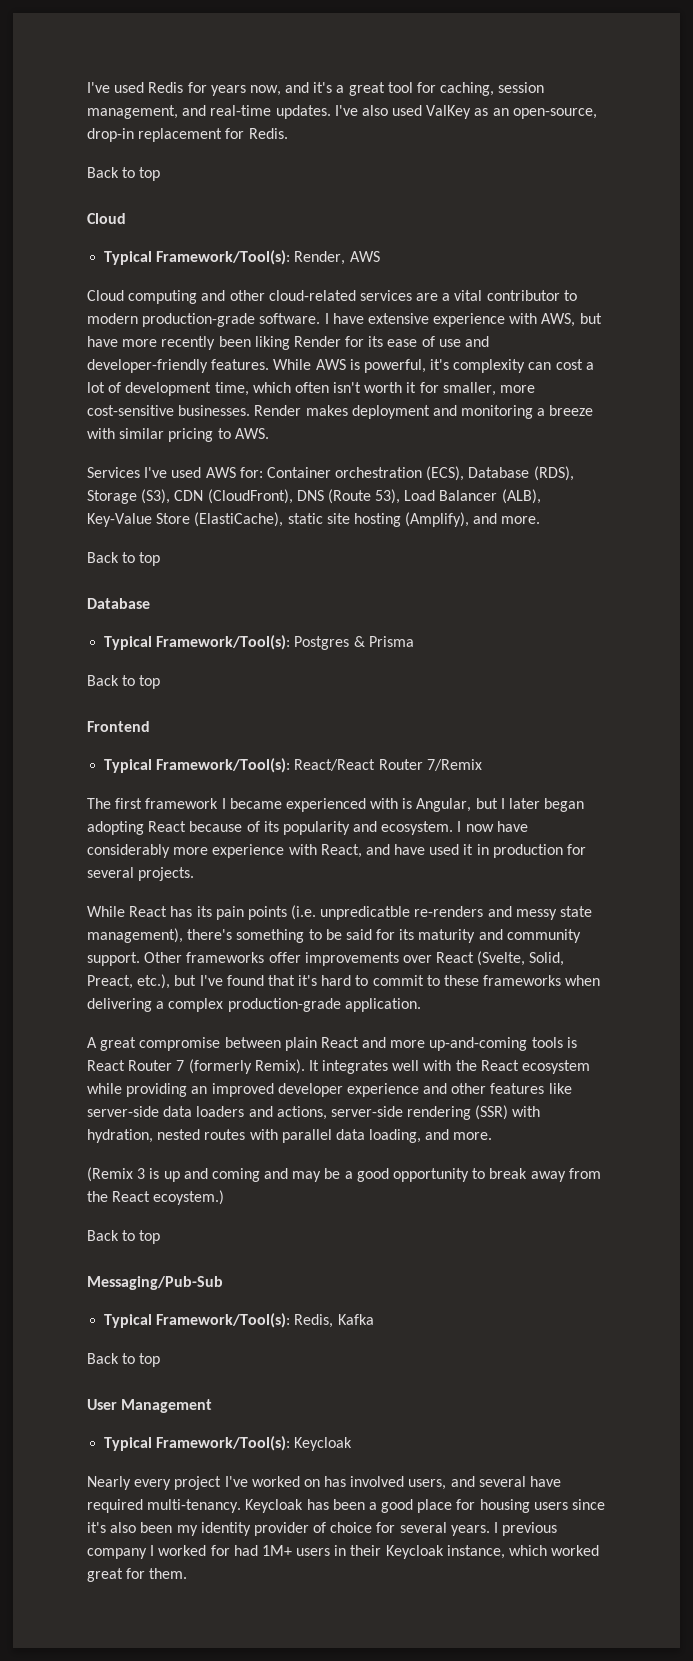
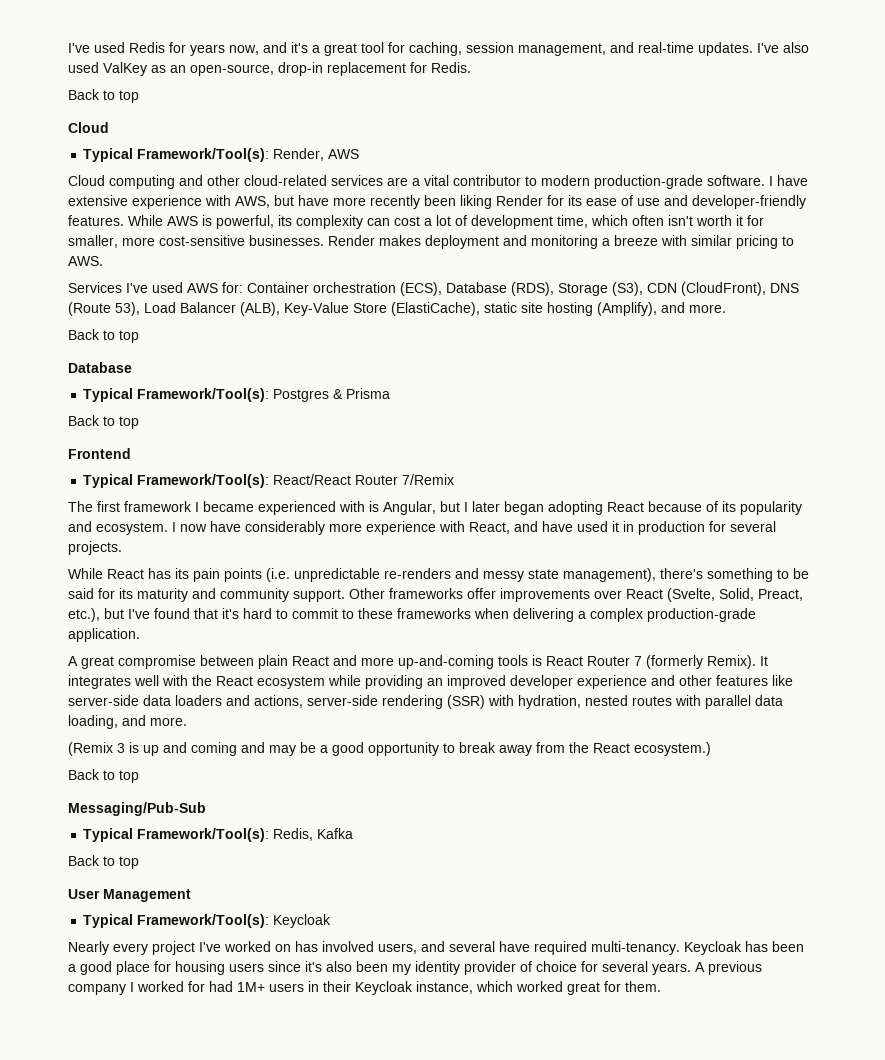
- While AWS is powerful, it's complexity can cost a lot of development time, which often isn't worth it for smaller, more cost-sensitive businesses.
+ While AWS is powerful, its complexity can cost a lot of development time, which often isn't worth it for smaller, more cost-sensitive businesses.
- While React has its pain points (i.e. unpredicatble re-renders and messy state management), there's something to be said for its maturity and community support.
+ While React has its pain points (i.e. unpredictable re-renders and messy state management), there's something to be said for its maturity and community support.
- (Remix 3 is up and coming and may be a good opportunity to break away from the React ecoystem.)
+ (Remix 3 is up and coming and may be a good opportunity to break away from the React ecosystem.)
- I previous company I worked for had 1M+ users in their Keycloak instance, which worked great for them.
+ A previous company I worked for had 1M+ users in their Keycloak instance, which worked great for them.

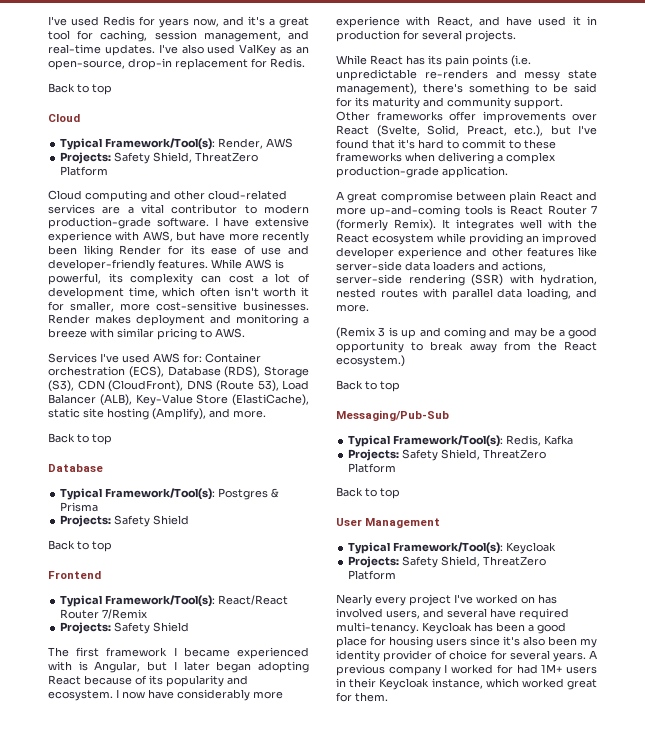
  Typical Framework/Tool(s): Render, AWS
+ Projects: Safety Shield, ThreatZero Platform
  Typical Framework/Tool(s): Postgres & Prisma
+ Projects: Safety Shield
  Typical Framework/Tool(s): React/React Router 7/Remix
+ Projects: Safety Shield
  Typical Framework/Tool(s): Redis, Kafka
+ Projects: Safety Shield, ThreatZero Platform
  Typical Framework/Tool(s): Keycloak
+ Projects: Safety Shield, ThreatZero Platform

